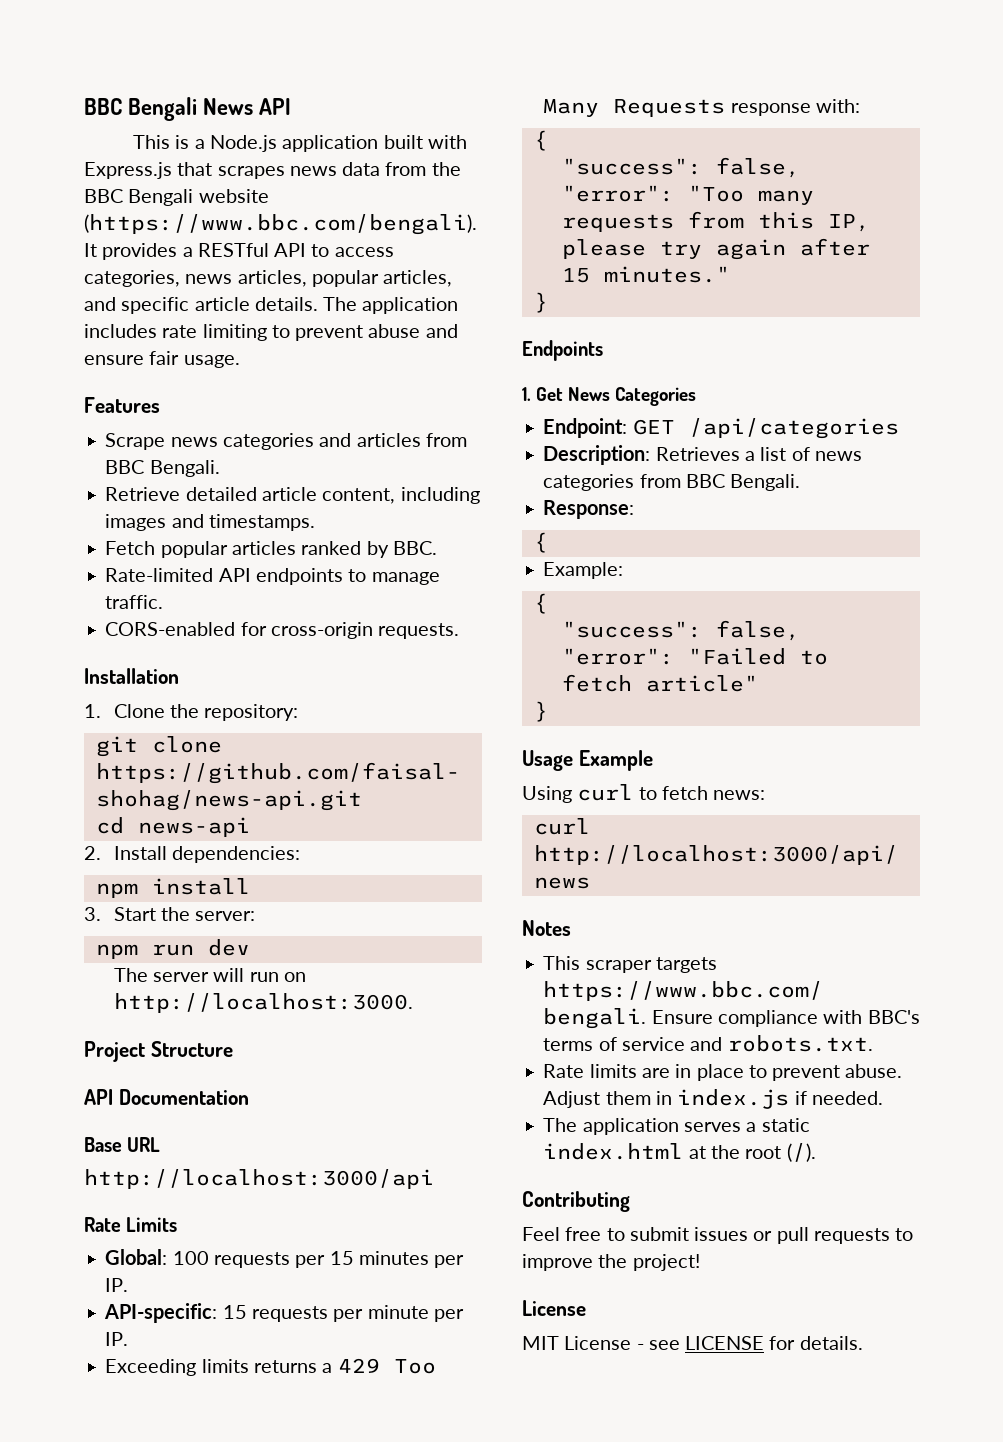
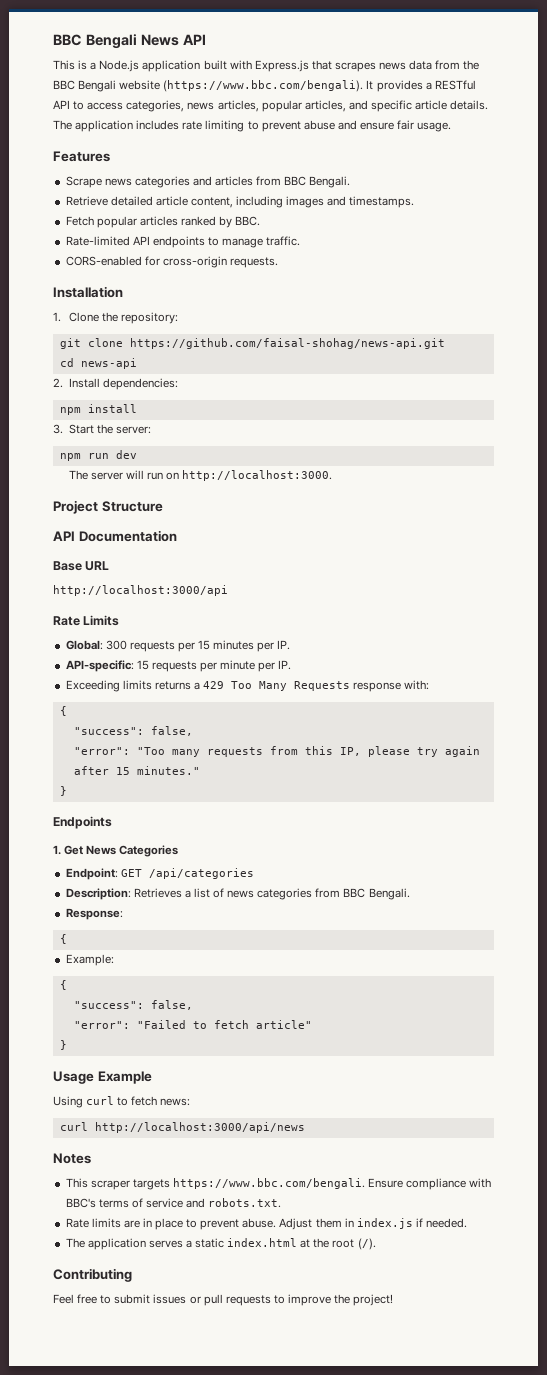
- Global: 100 requests per 15 minutes per IP.
+ Global: 300 requests per 15 minutes per IP.
  Feel free to submit issues or pull requests to improve the project!
- License
- MIT License - see LICENSE for details.

